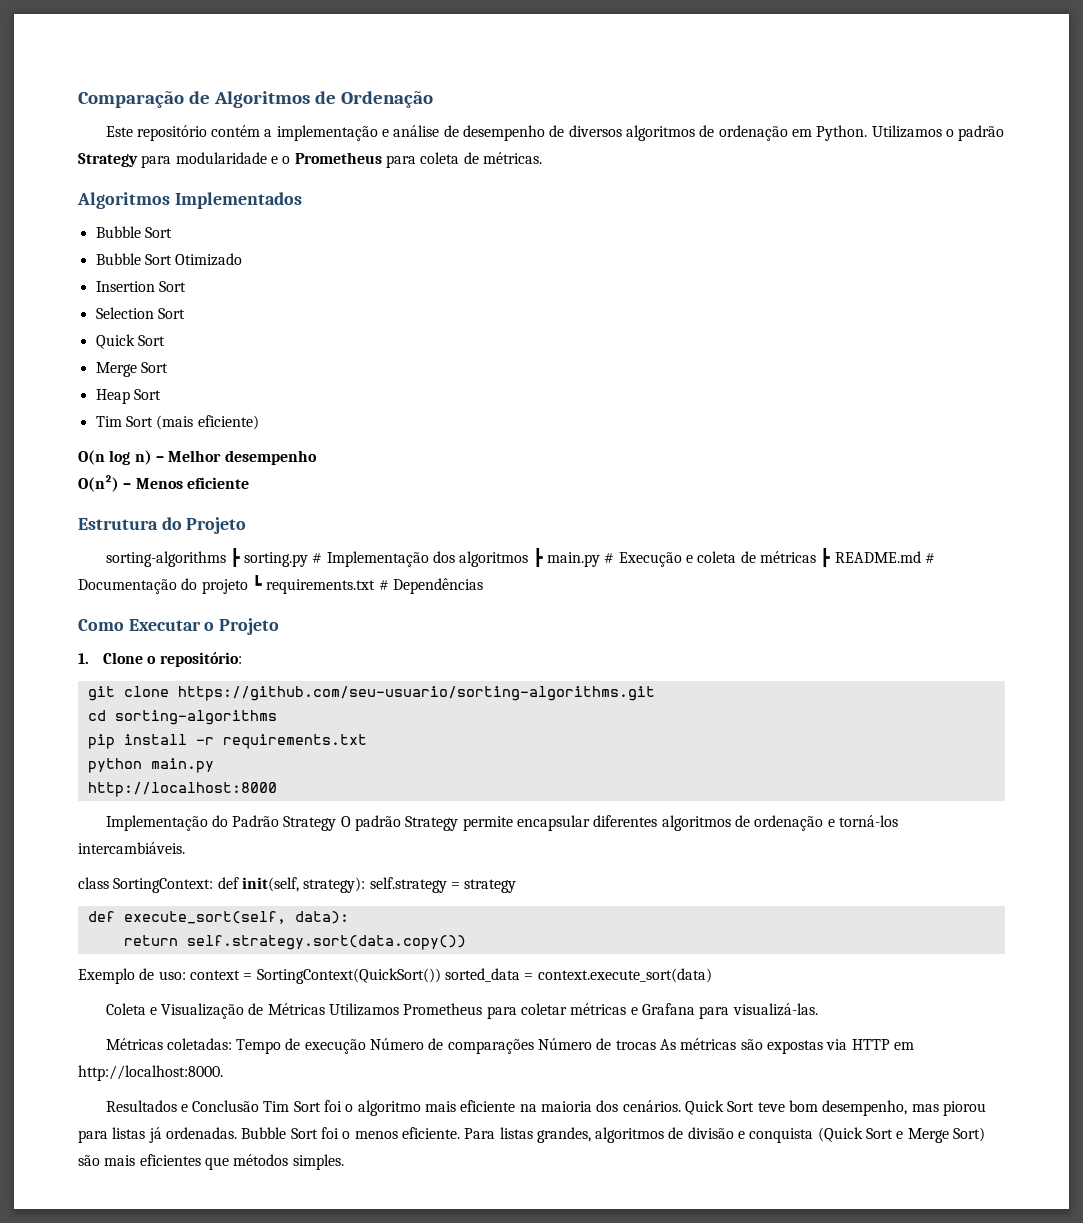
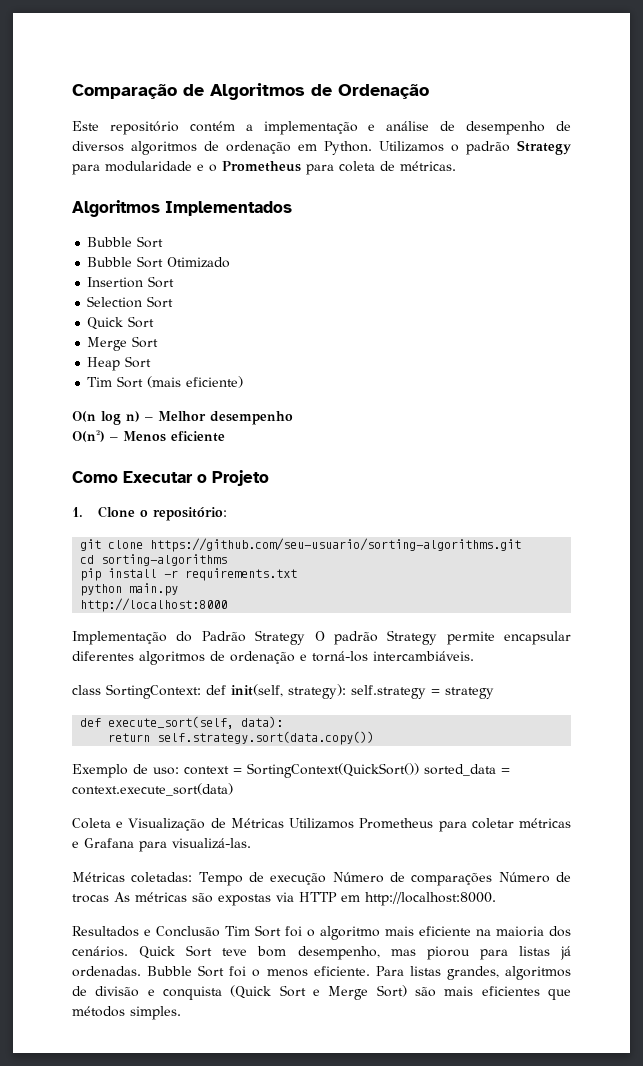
- Estrutura do Projeto
- sorting-algorithms ┣ sorting.py # Implementação dos algoritmos ┣ main.py # Execução e coleta de métricas ┣ README.md # Documentação do projeto ┗ requirements.txt # Dependências

